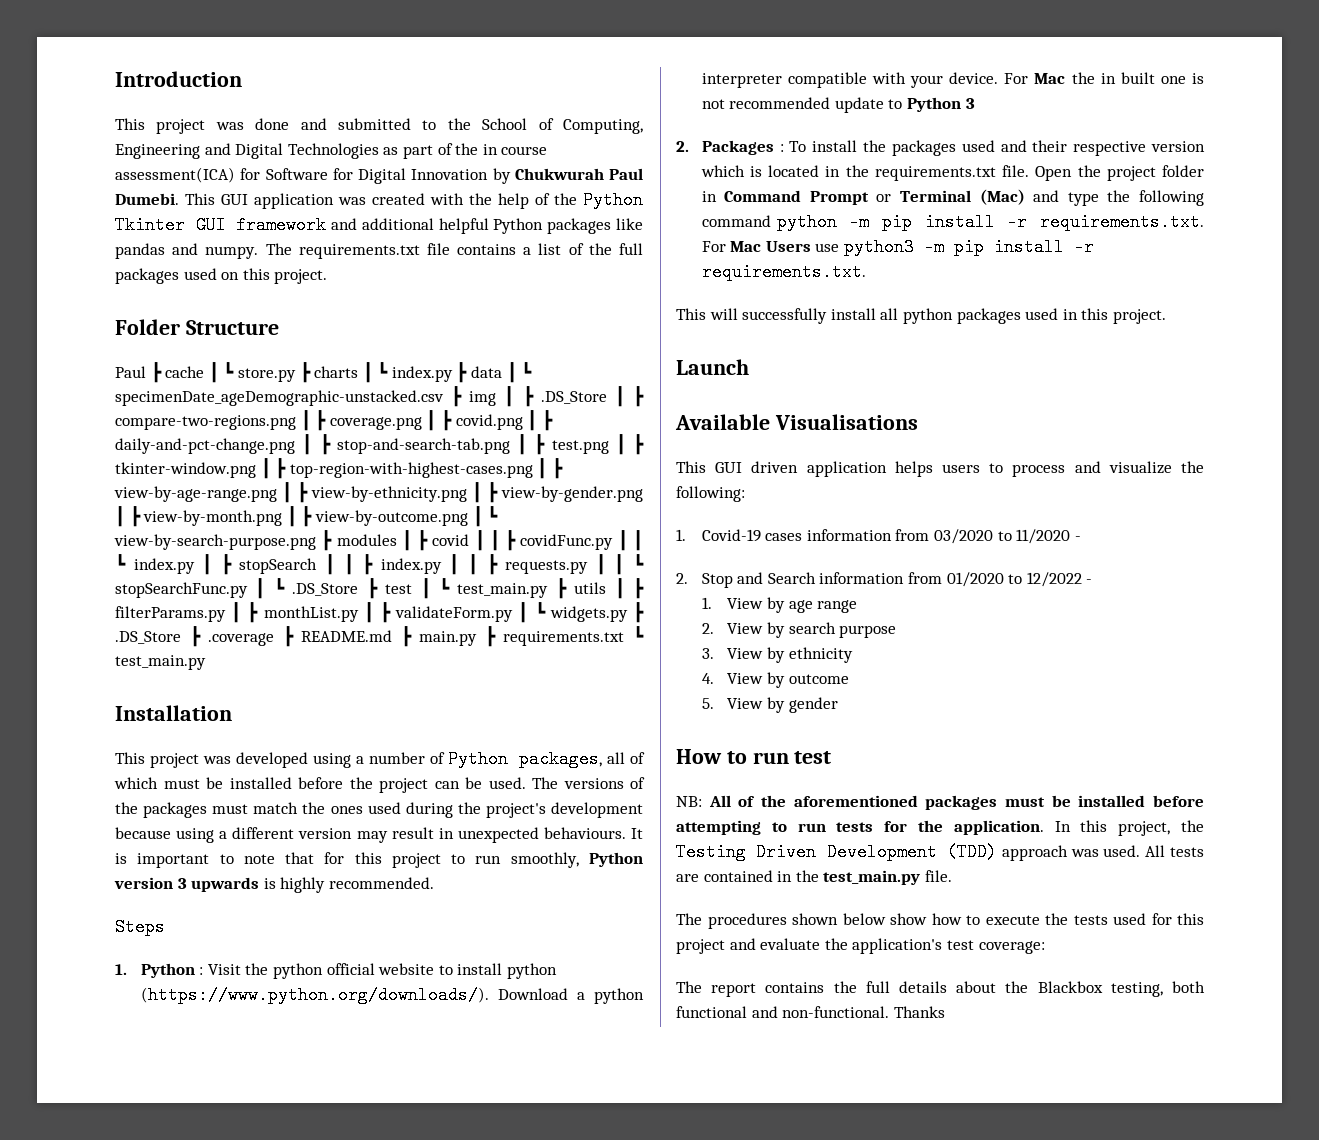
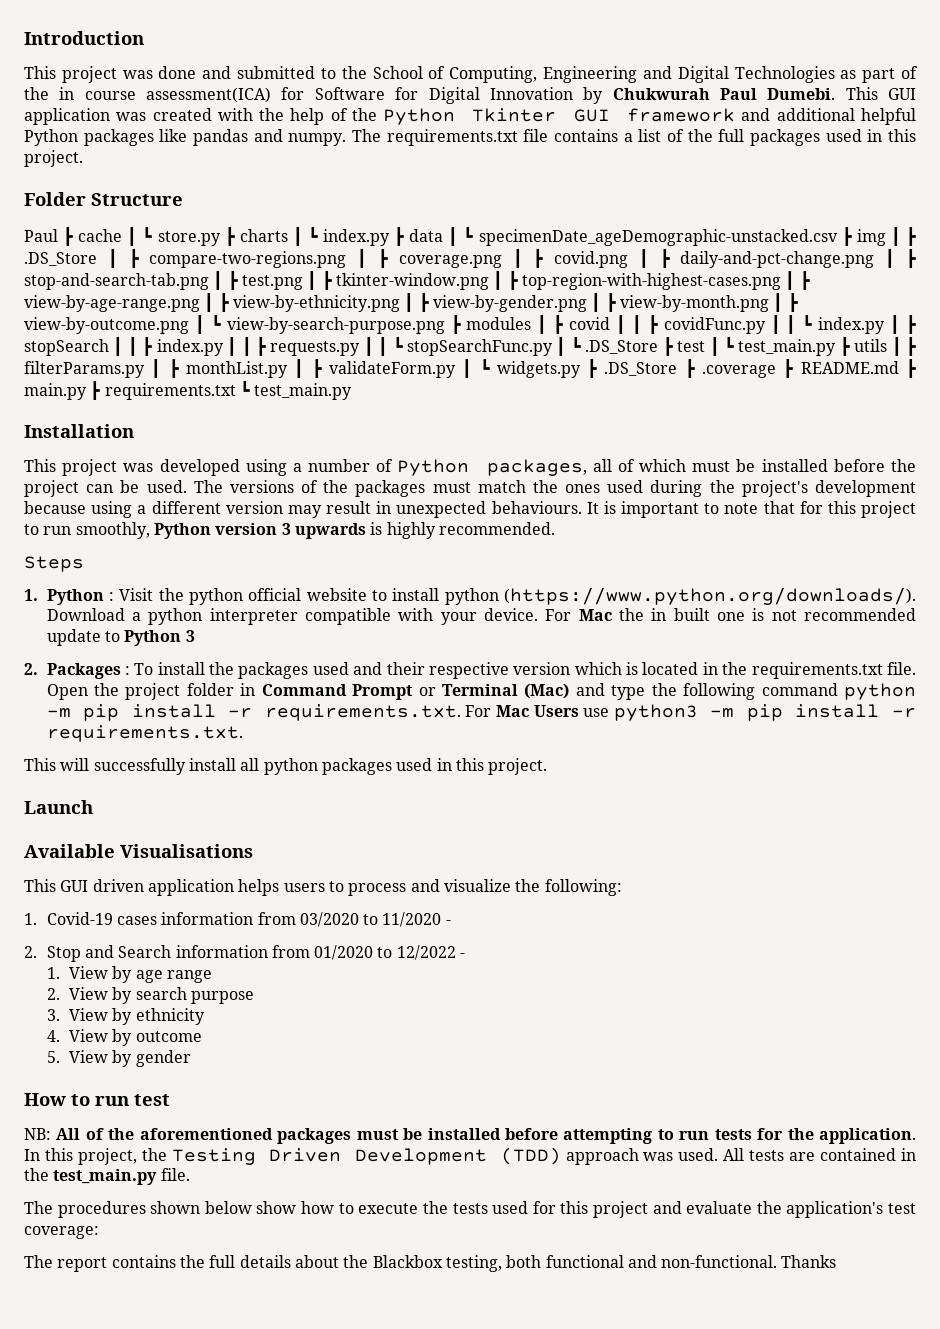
- The requirements.txt file contains a list of the full packages used on this project.
+ The requirements.txt file contains a list of the full packages used in this project.

